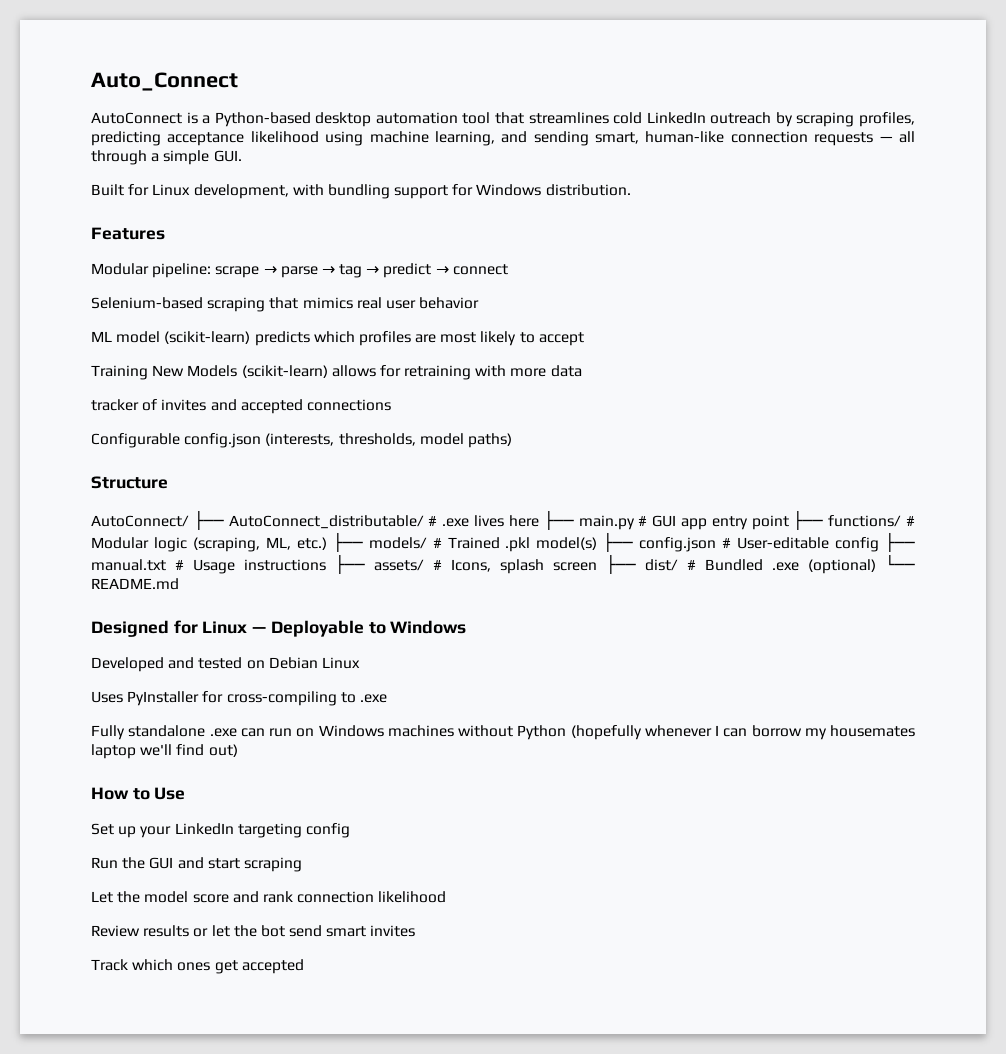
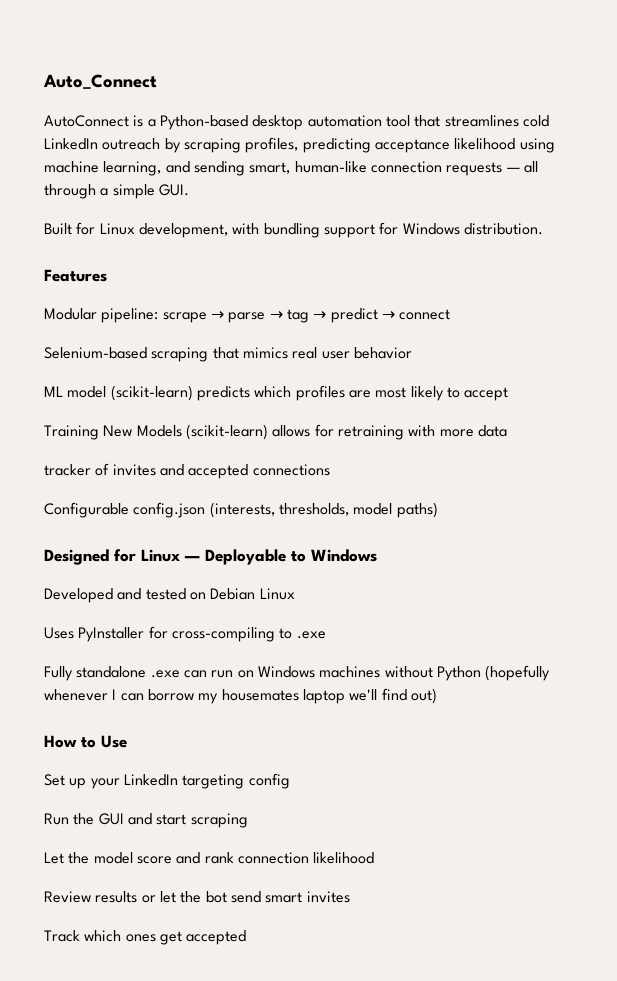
- Structure
- AutoConnect/ ├── AutoConnect_distributable/ # .exe lives here ├── main.py # GUI app entry point ├── functions/ # Modular logic (scraping, ML, etc.) ├── models/ # Trained .pkl model(s) ├── config.json # User-editable config ├── manual.txt # Usage instructions ├── assets/ # Icons, splash screen ├── dist/ # Bundled .exe (optional) └── README.md

